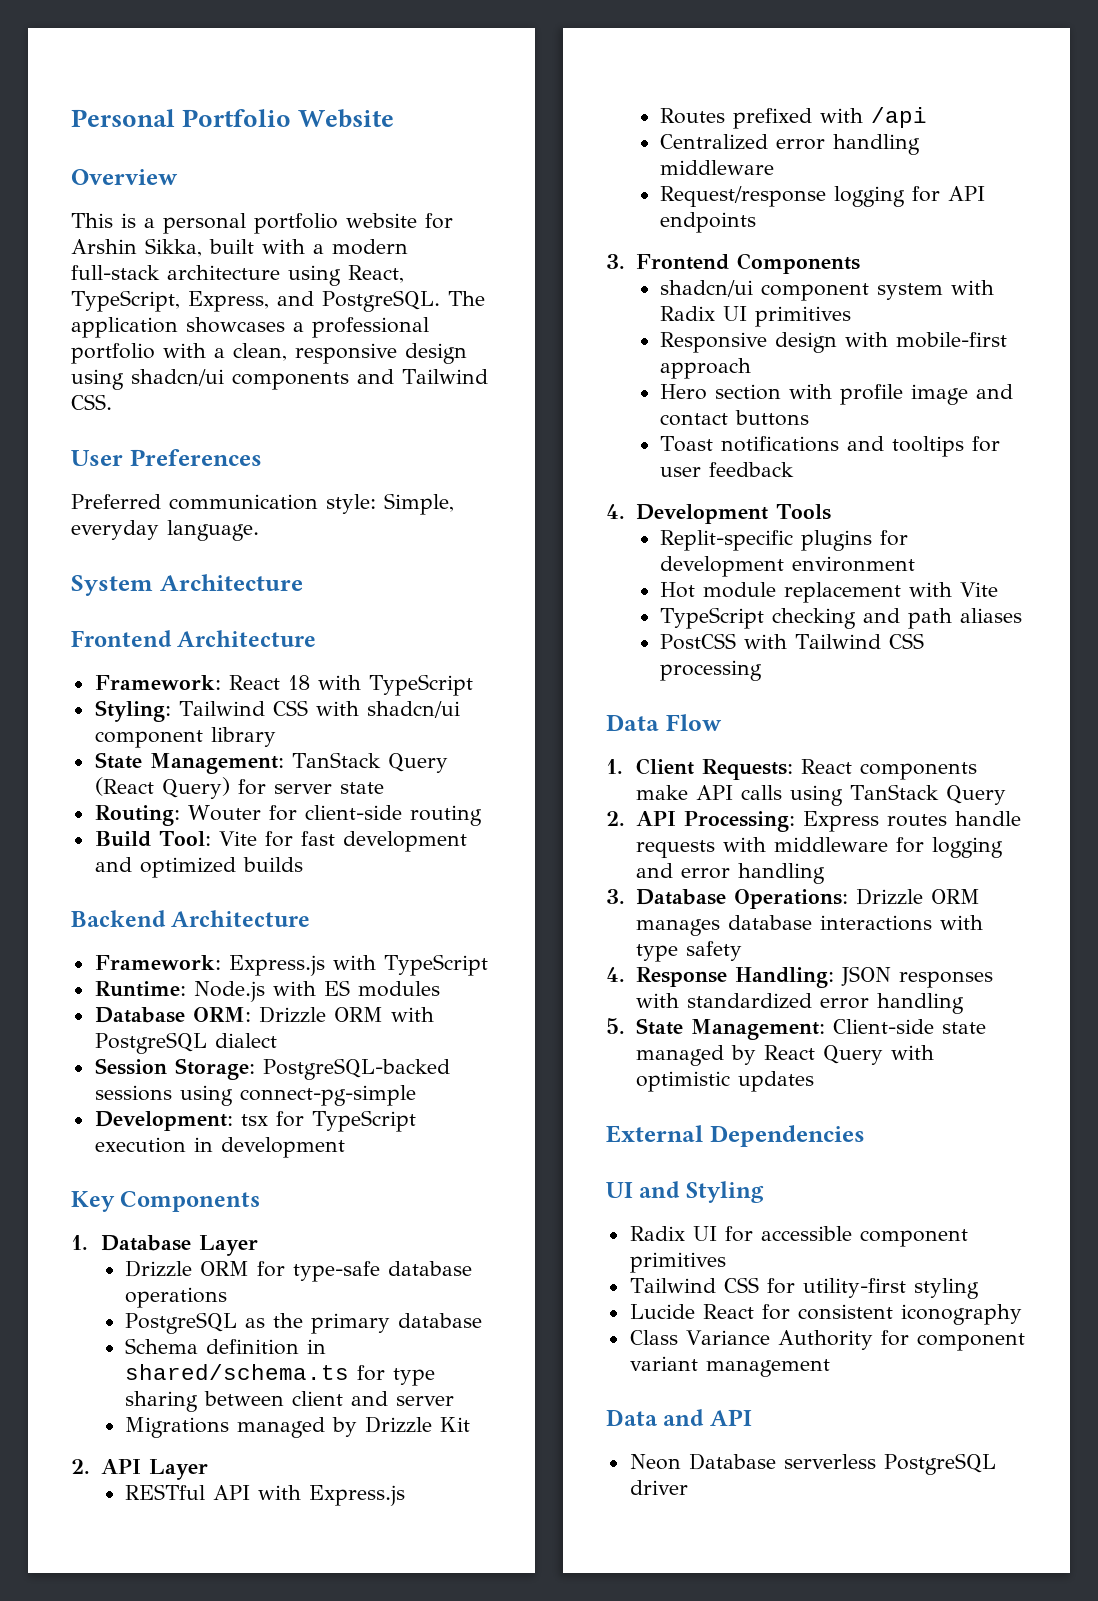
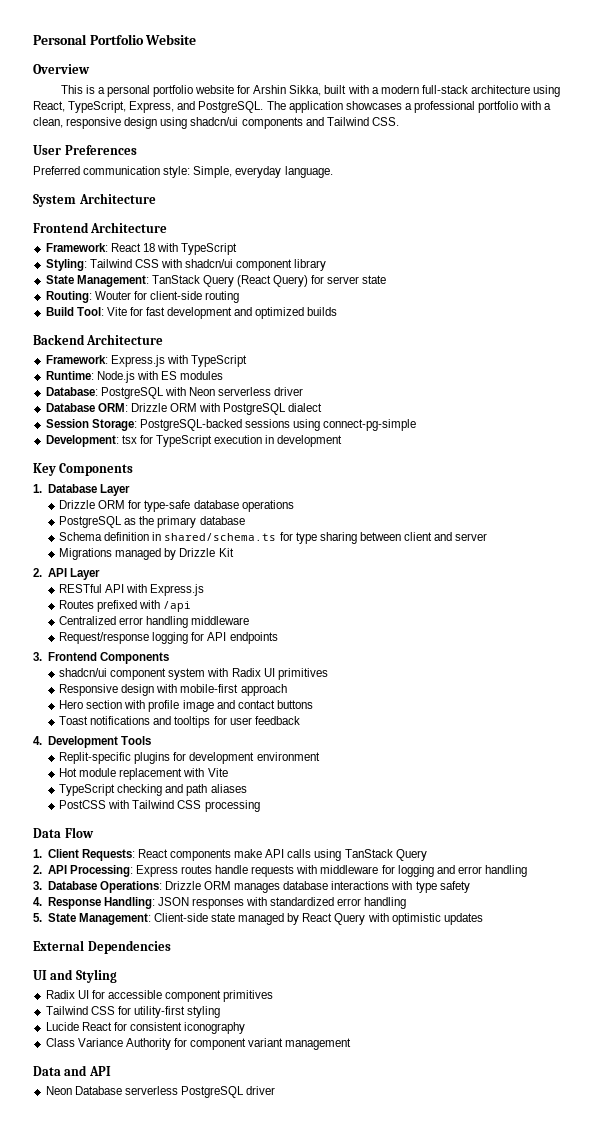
+ Database: PostgreSQL with Neon serverless driver

